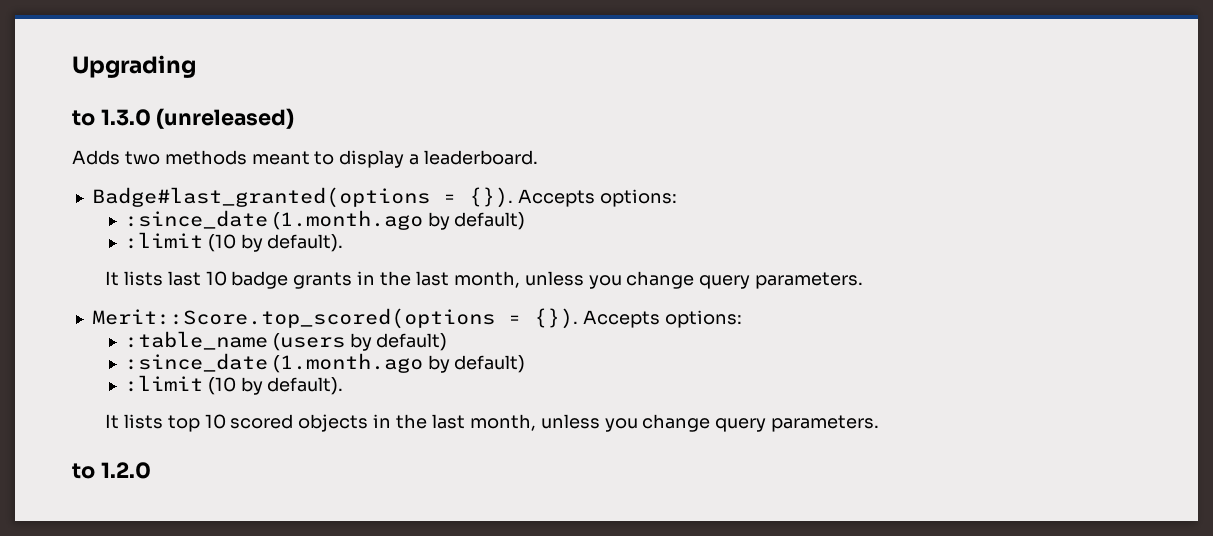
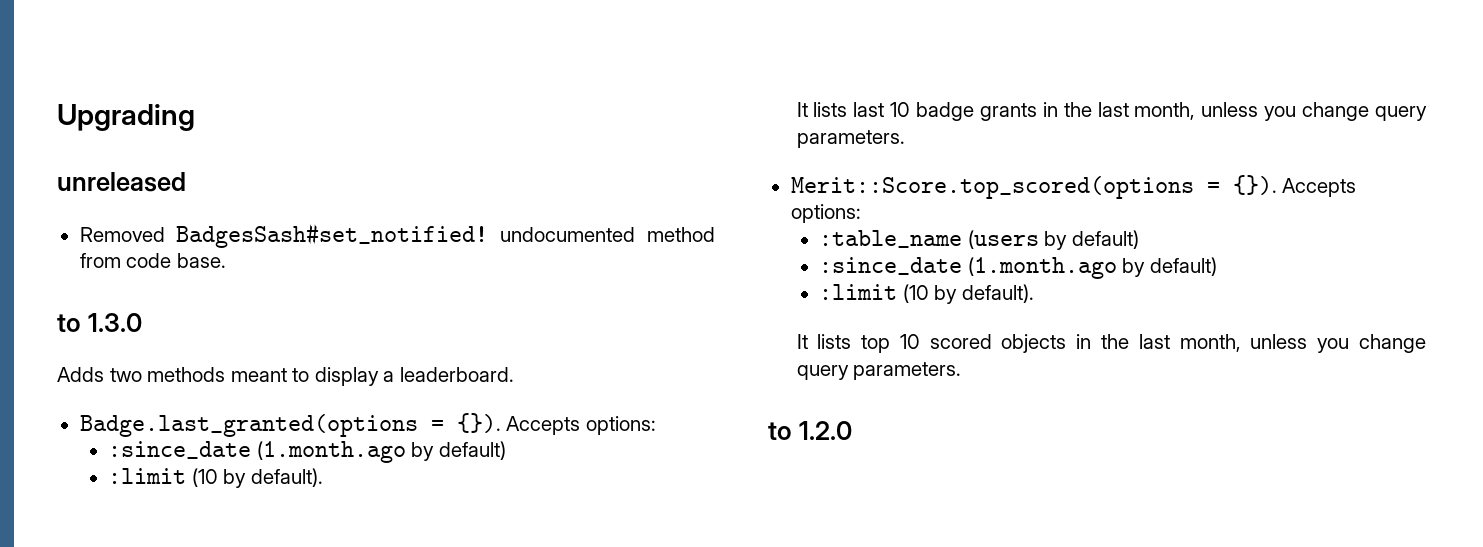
+ unreleased
+ Removed BadgesSash#set_notified! undocumented method from code base.
- to 1.3.0 (unreleased)
+ to 1.3.0
- Badge#last_granted(options = {}).
+ Badge.last_granted(options = {}).

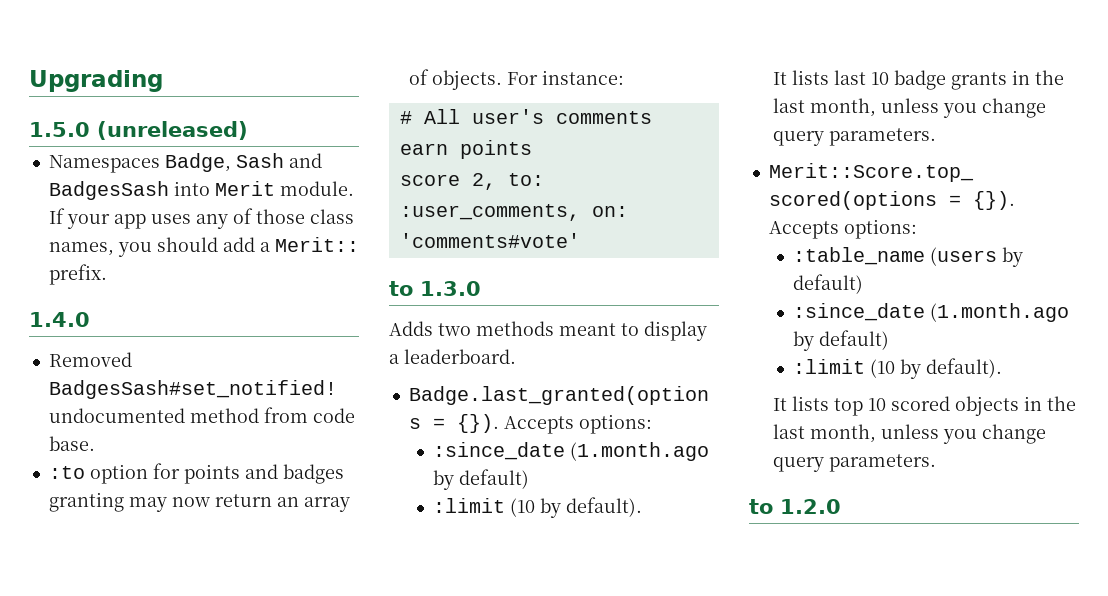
- unreleased
+ 1.5.0 (unreleased)
+ Namespaces Badge, Sash and BadgesSash into Merit module. If your app uses any of those class names, you should add a Merit:: prefix.
+ 1.4.0
+ :to option for points and badges granting may now return an array of objects. For instance:
+ # All user's comments earn points
+ score 2, to: :user_comments, on: 'comments#vote'

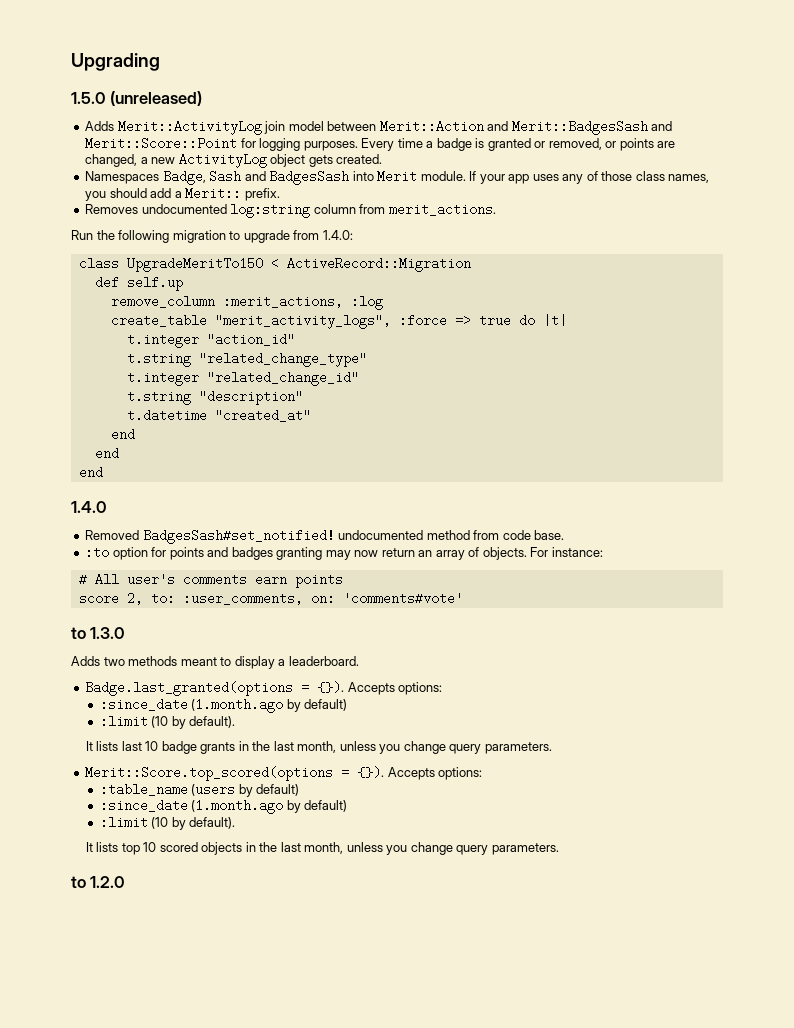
+ Adds Merit::ActivityLog join model between Merit::Action and Merit::BadgesSash and Merit::Score::Point for logging purposes. Every time a badge is granted or removed, or points are changed, a new ActivityLog object gets created.
+ Removes undocumented log:string column from merit_actions.
+ Run the following migration to upgrade from 1.4.0:
+ class UpgradeMeritTo150 < ActiveRecord::Migration
+ def self.up
+ remove_column :merit_actions, :log
+ create_table "merit_activity_logs", :force => true do |t|
+ t.integer "action_id"
+ t.string "related_change_type"
+ t.integer "related_change_id"
+ t.string "description"
+ t.datetime "created_at"
+ end
+ end
+ end

